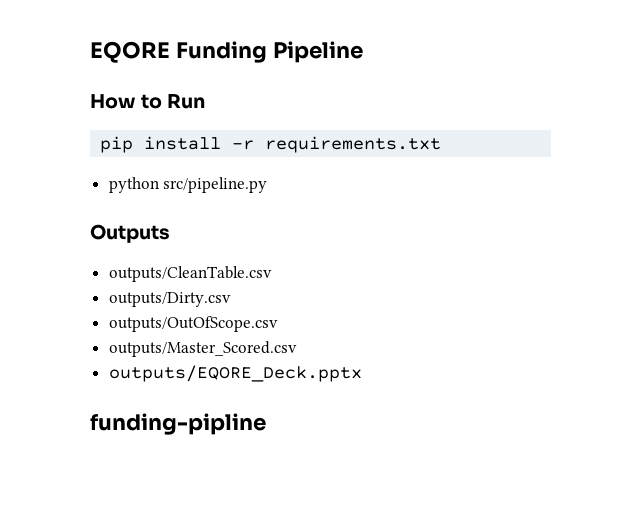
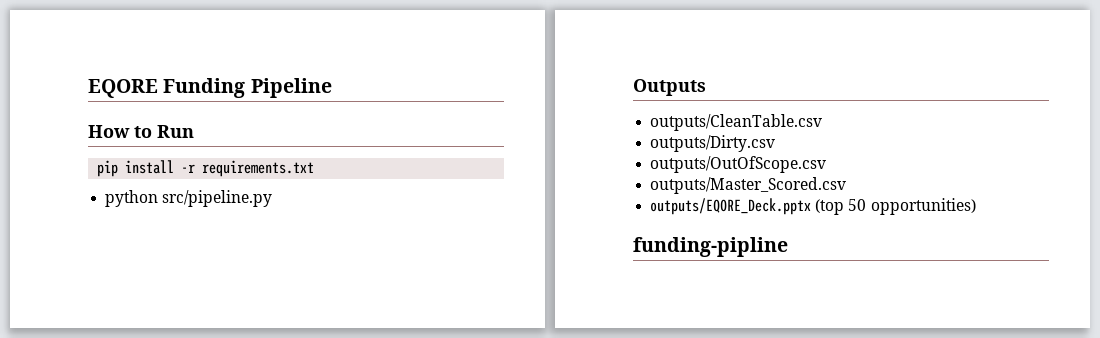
- outputs/EQORE_Deck.pptx
+ outputs/EQORE_Deck.pptx (top 50 opportunities)

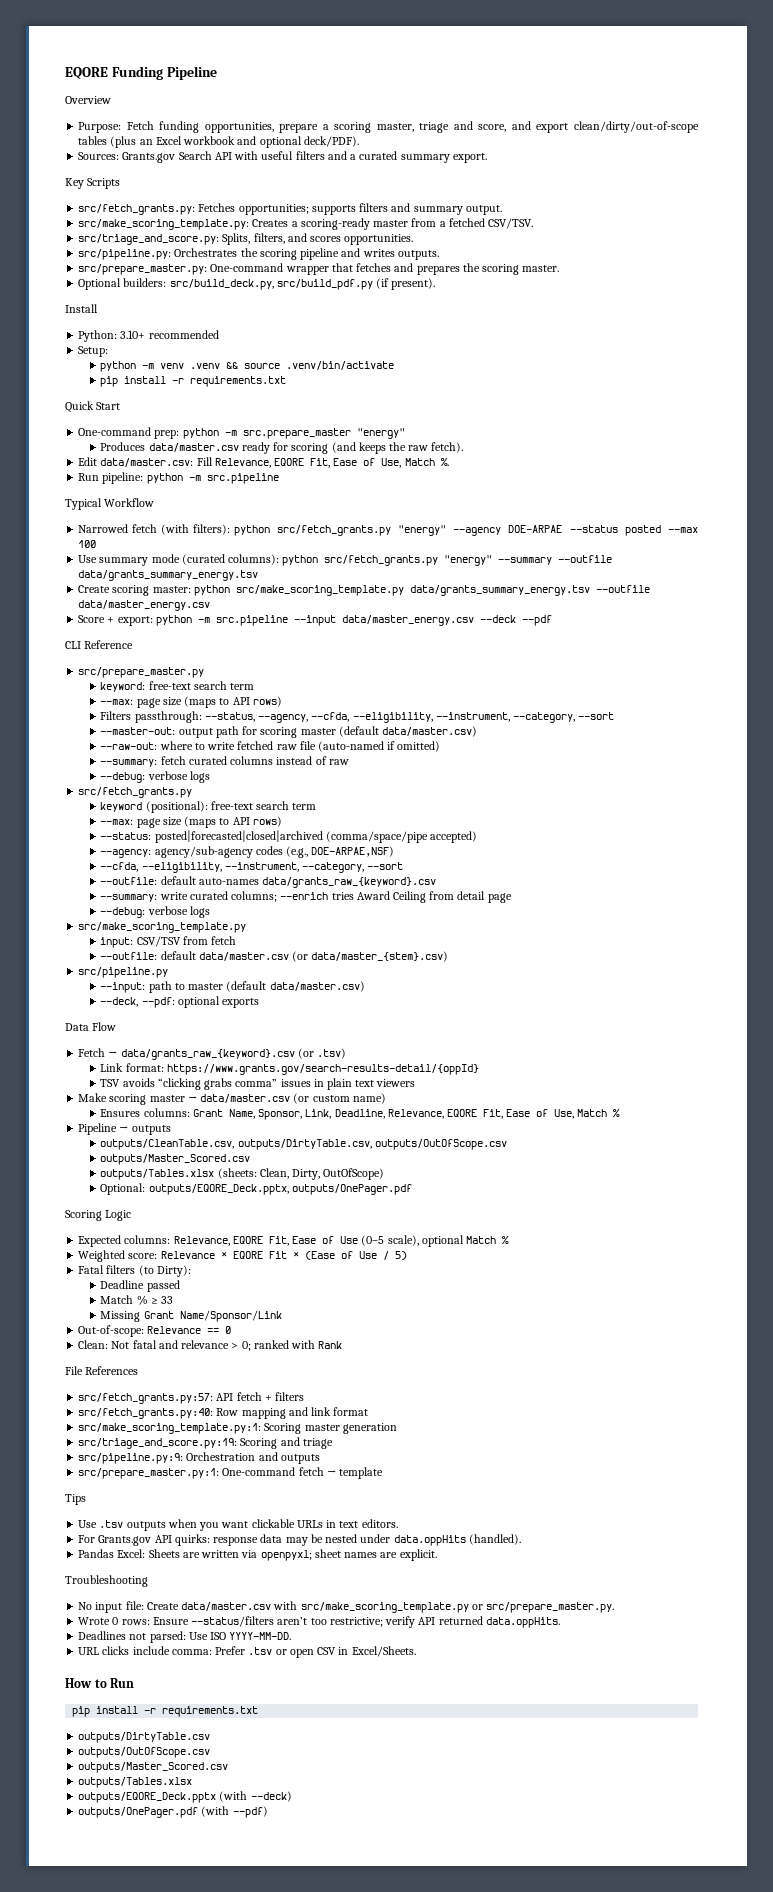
+ Overview
+ Purpose: Fetch funding opportunities, prepare a scoring master, triage and score, and export clean/dirty/out-of-scope tables (plus an Excel workbook and optional deck/PDF).
+ Sources: Grants.gov Search API with useful filters and a curated summary export.
+ Key Scripts
+ src/fetch_grants.py: Fetches opportunities; supports filters and summary output.
+ src/make_scoring_template.py: Creates a scoring-ready master from a fetched CSV/TSV.
+ src/triage_and_score.py: Splits, filters, and scores opportunities.
+ src/pipeline.py: Orchestrates the scoring pipeline and writes outputs.
+ src/prepare_master.py: One-command wrapper that fetches and prepares the scoring master.
+ Optional builders: src/build_deck.py, src/build_pdf.py (if present).
+ Install
+ Python: 3.10+ recommended
+ Setup:
+ python -m venv .venv && source .venv/bin/activate
+ pip install -r requirements.txt
+ Quick Start
+ One-command prep: python -m src.prepare_master "energy"
+ Produces data/master.csv ready for scoring (and keeps the raw fetch).
+ Edit data/master.csv: Fill Relevance, EQORE Fit, Ease of Use, Match %.
+ Run pipeline: python -m src.pipeline
+ Typical Workflow
+ Narrowed fetch (with filters): python src/fetch_grants.py "energy" --agency DOE-ARPAE --status posted --max 100
+ Use summary mode (curated columns): python src/fetch_grants.py "energy" --summary --outfile data/grants_summary_energy.tsv
+ Create scoring master: python src/make_scoring_template.py data/grants_summary_energy.tsv --outfile data/master_energy.csv
+ Score + export: python -m src.pipeline --input data/master_energy.csv --deck --pdf
+ CLI Reference
+ src/prepare_master.py
+ keyword: free-text search term
+ --max: page size (maps to API rows)
+ Filters passthrough: --status, --agency, --cfda, --eligibility, --instrument, --category, --sort
+ --master-out: output path for scoring master (default data/master.csv)
+ --raw-out: where to write fetched raw file (auto-named if omitted)
+ --summary: fetch curated columns instead of raw
+ --debug: verbose logs
+ src/fetch_grants.py
+ keyword (positional): free-text search term
+ --max: page size (maps to API rows)
+ --status: posted|forecasted|closed|archived (comma/space/pipe accepted)
+ --agency: agency/sub-agency codes (e.g., DOE-ARPAE,NSF)
+ --cfda, --eligibility, --instrument, --category, --sort
+ --outfile: default auto-names data/grants_raw_{keyword}.csv
+ --summary: write curated columns; --enrich tries Award Ceiling from detail page
+ --debug: verbose logs
+ src/make_scoring_template.py
+ input: CSV/TSV from fetch
+ --outfile: default data/master.csv (or data/master_{stem}.csv)
+ src/pipeline.py
+ --input: path to master (default data/master.csv)
+ --deck, --pdf: optional exports
+ Data Flow
+ Fetch → data/grants_raw_{keyword}.csv (or .tsv)
+ Link format: https://www.grants.gov/search-results-detail/{oppId}
+ TSV avoids “clicking grabs comma” issues in plain text viewers
+ Make scoring master → data/master.csv (or custom name)
+ Ensures columns: Grant Name, Sponsor, Link, Deadline, Relevance, EQORE Fit, Ease of Use, Match %
+ Pipeline → outputs
+ outputs/CleanTable.csv, outputs/DirtyTable.csv, outputs/OutOfScope.csv
+ outputs/Master_Scored.csv
+ outputs/Tables.xlsx (sheets: Clean, Dirty, OutOfScope)
+ Optional: outputs/EQORE_Deck.pptx, outputs/OnePager.pdf
+ Scoring Logic
+ Expected columns: Relevance, EQORE Fit, Ease of Use (0–5 scale), optional Match %
+ Weighted score: Relevance × EQORE Fit × (Ease of Use / 5)
+ Fatal filters (to Dirty):
+ Deadline passed
+ Match % ≥ 33
+ Missing Grant Name/Sponsor/Link
+ Out-of-scope: Relevance == 0
+ Clean: Not fatal and relevance > 0; ranked with Rank
+ File References
+ src/fetch_grants.py:57: API fetch + filters
+ src/fetch_grants.py:40: Row mapping and link format
+ src/make_scoring_template.py:1: Scoring master generation
+ src/triage_and_score.py:19: Scoring and triage
+ src/pipeline.py:9: Orchestration and outputs
+ src/prepare_master.py:1: One-command fetch → template
+ Tips
+ Use .tsv outputs when you want clickable URLs in text editors.
+ For Grants.gov API quirks: response data may be nested under data.oppHits (handled).
+ Pandas Excel: Sheets are written via openpyxl; sheet names are explicit.
+ Troubleshooting
+ No input file: Create data/master.csv with src/make_scoring_template.py or src/prepare_master.py.
+ Wrote 0 rows: Ensure --status/filters aren’t too restrictive; verify API returned data.oppHits.
+ Deadlines not parsed: Use ISO YYYY-MM-DD.
+ URL clicks include comma: Prefer .tsv or open CSV in Excel/Sheets.
- python src/pipeline.py
- Outputs
- outputs/CleanTable.csv
- outputs/Dirty.csv
+ outputs/DirtyTable.csv
  outputs/OutOfScope.csv
  outputs/Master_Scored.csv
+ outputs/Tables.xlsx
- outputs/EQORE_Deck.pptx (top 50 opportunities)
- funding-pipline
+ outputs/EQORE_Deck.pptx (with --deck)
+ outputs/OnePager.pdf (with --pdf)

